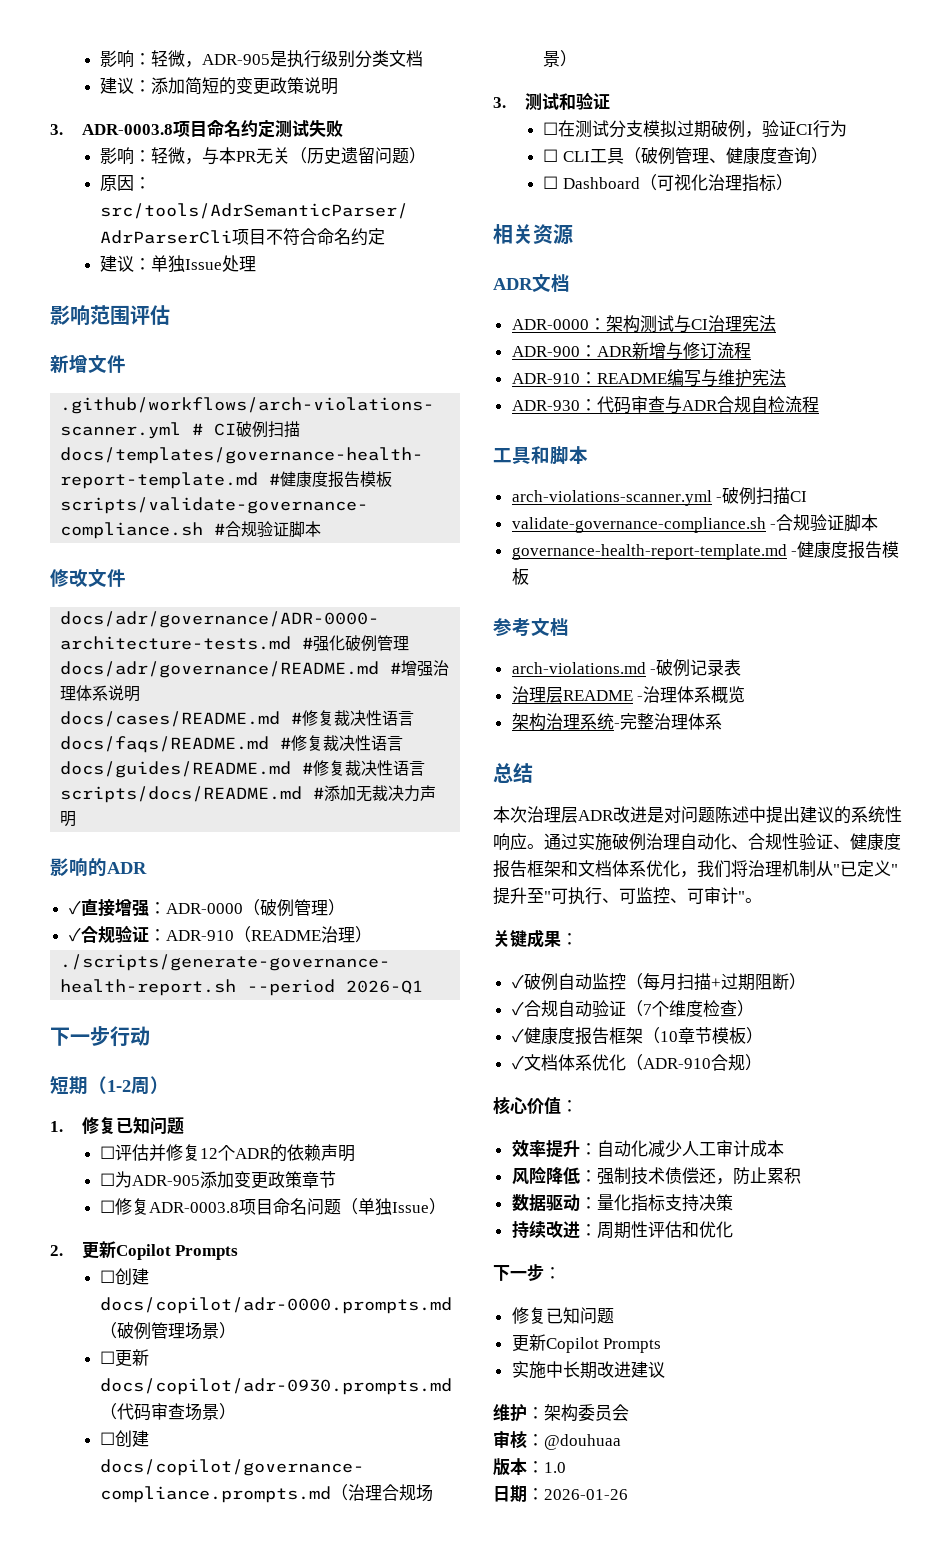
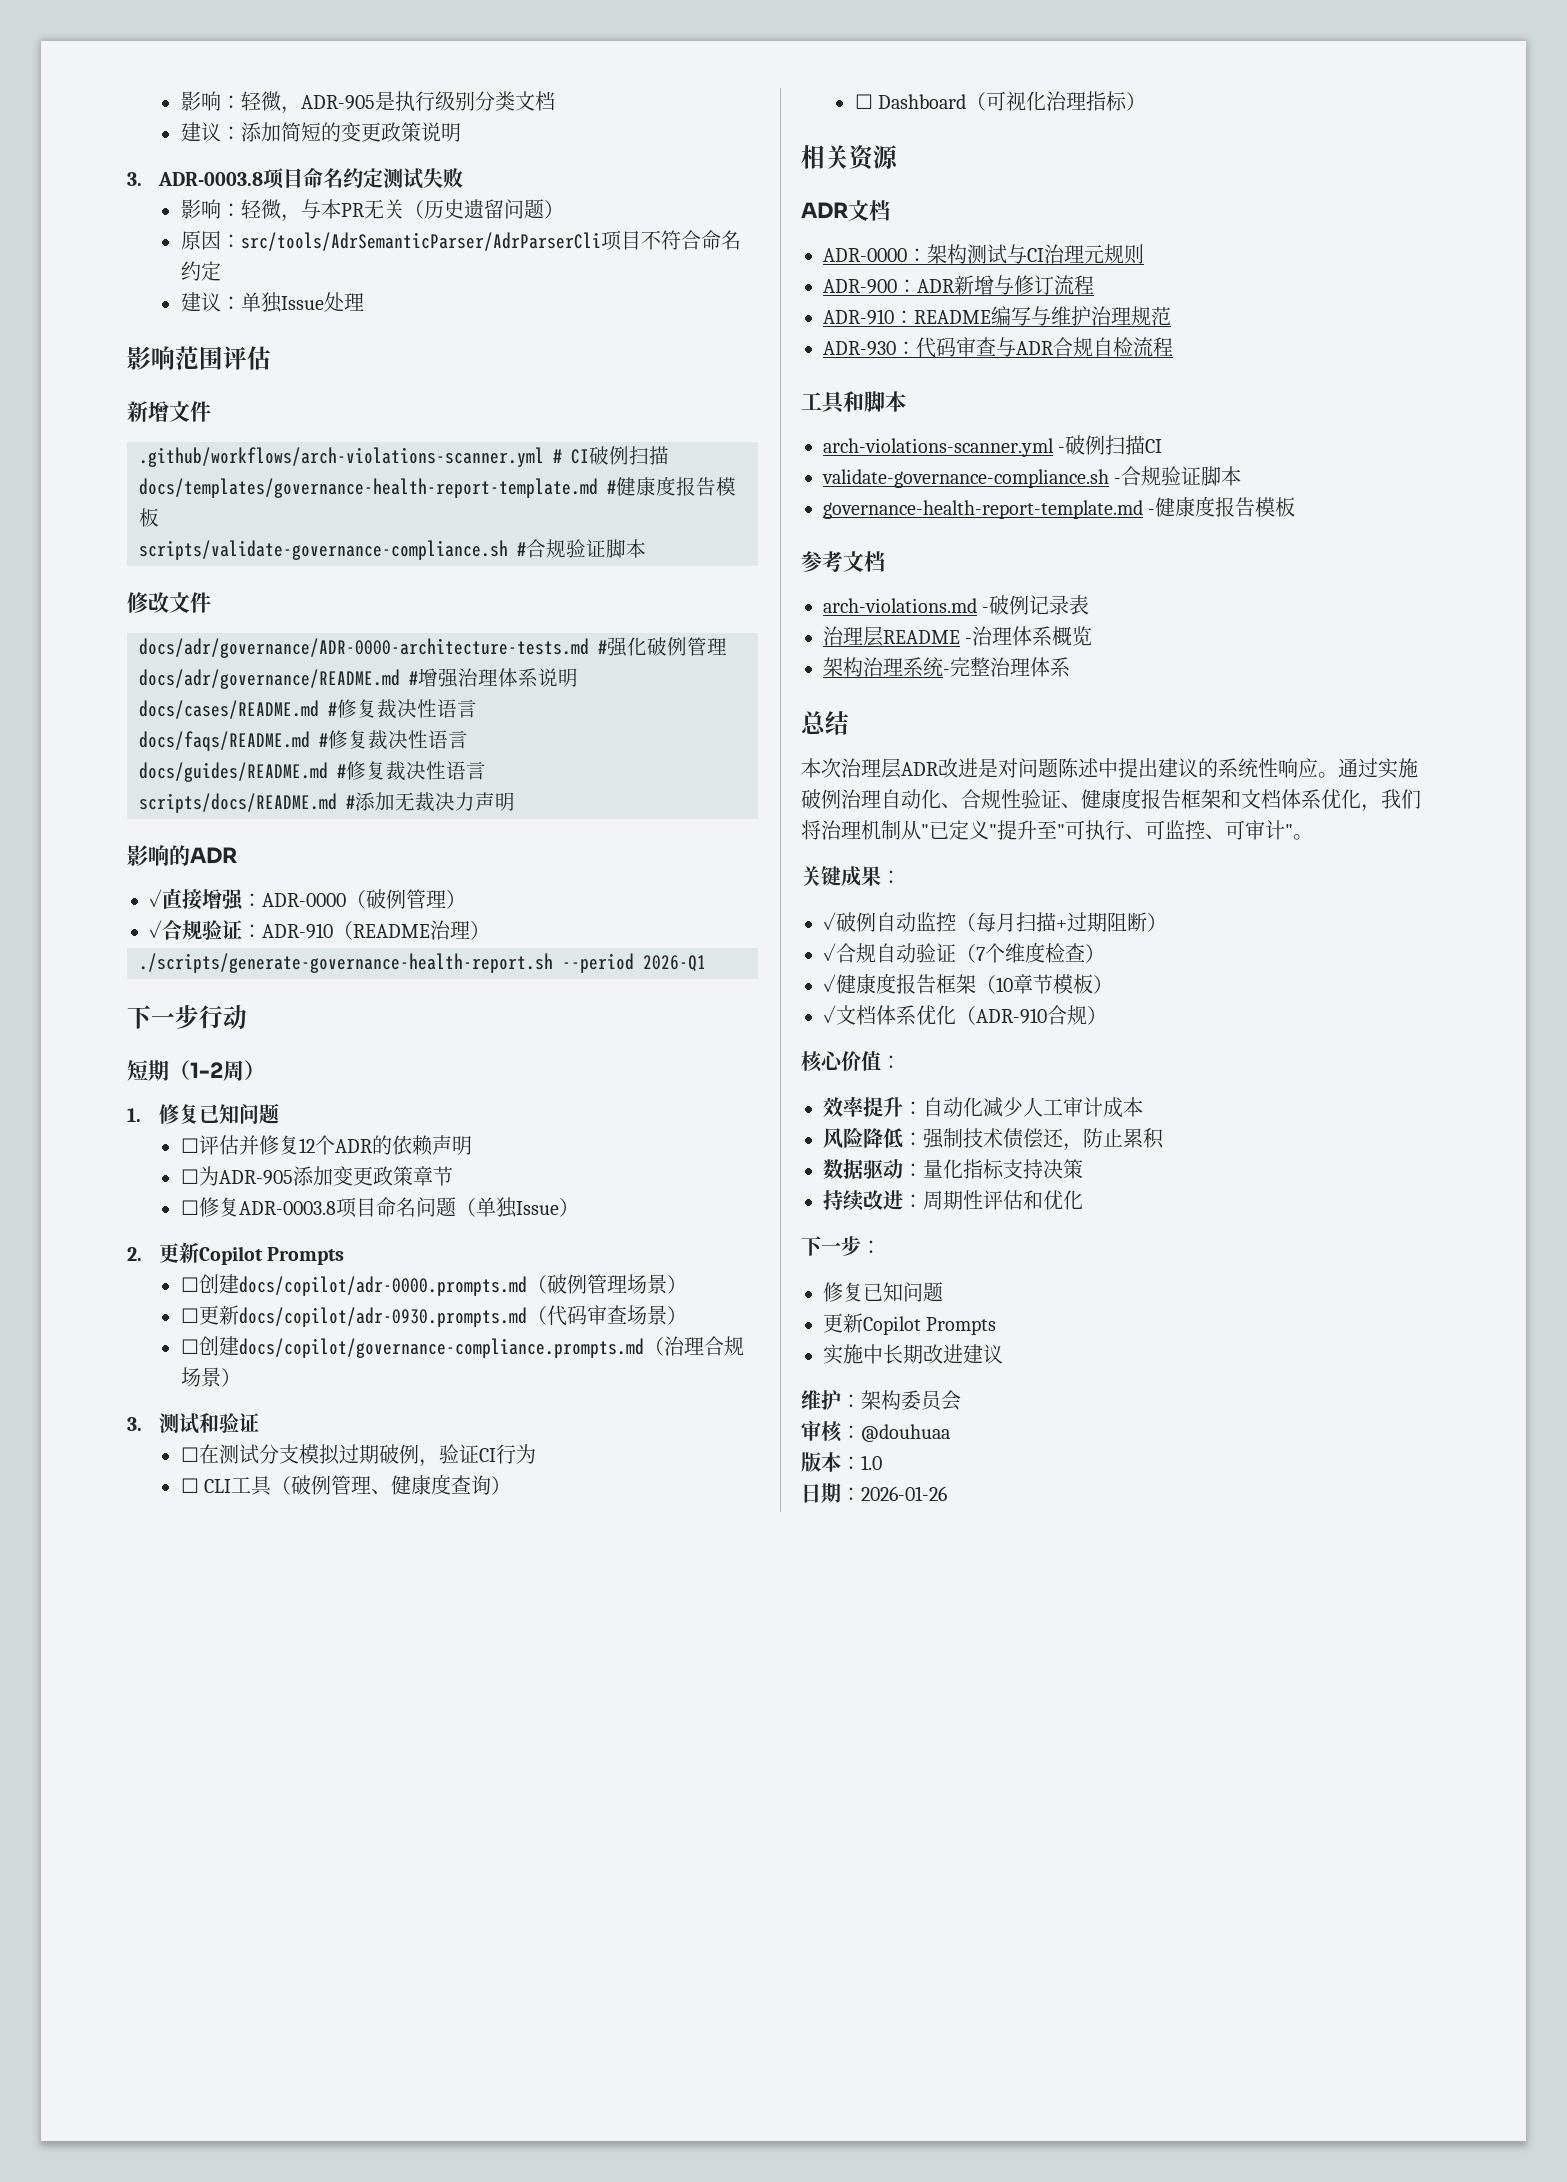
- ADR-0000：架构测试与CI治理宪法
+ ADR-0000：架构测试与CI治理元规则
- ADR-910：README编写与维护宪法
+ ADR-910：README编写与维护治理规范

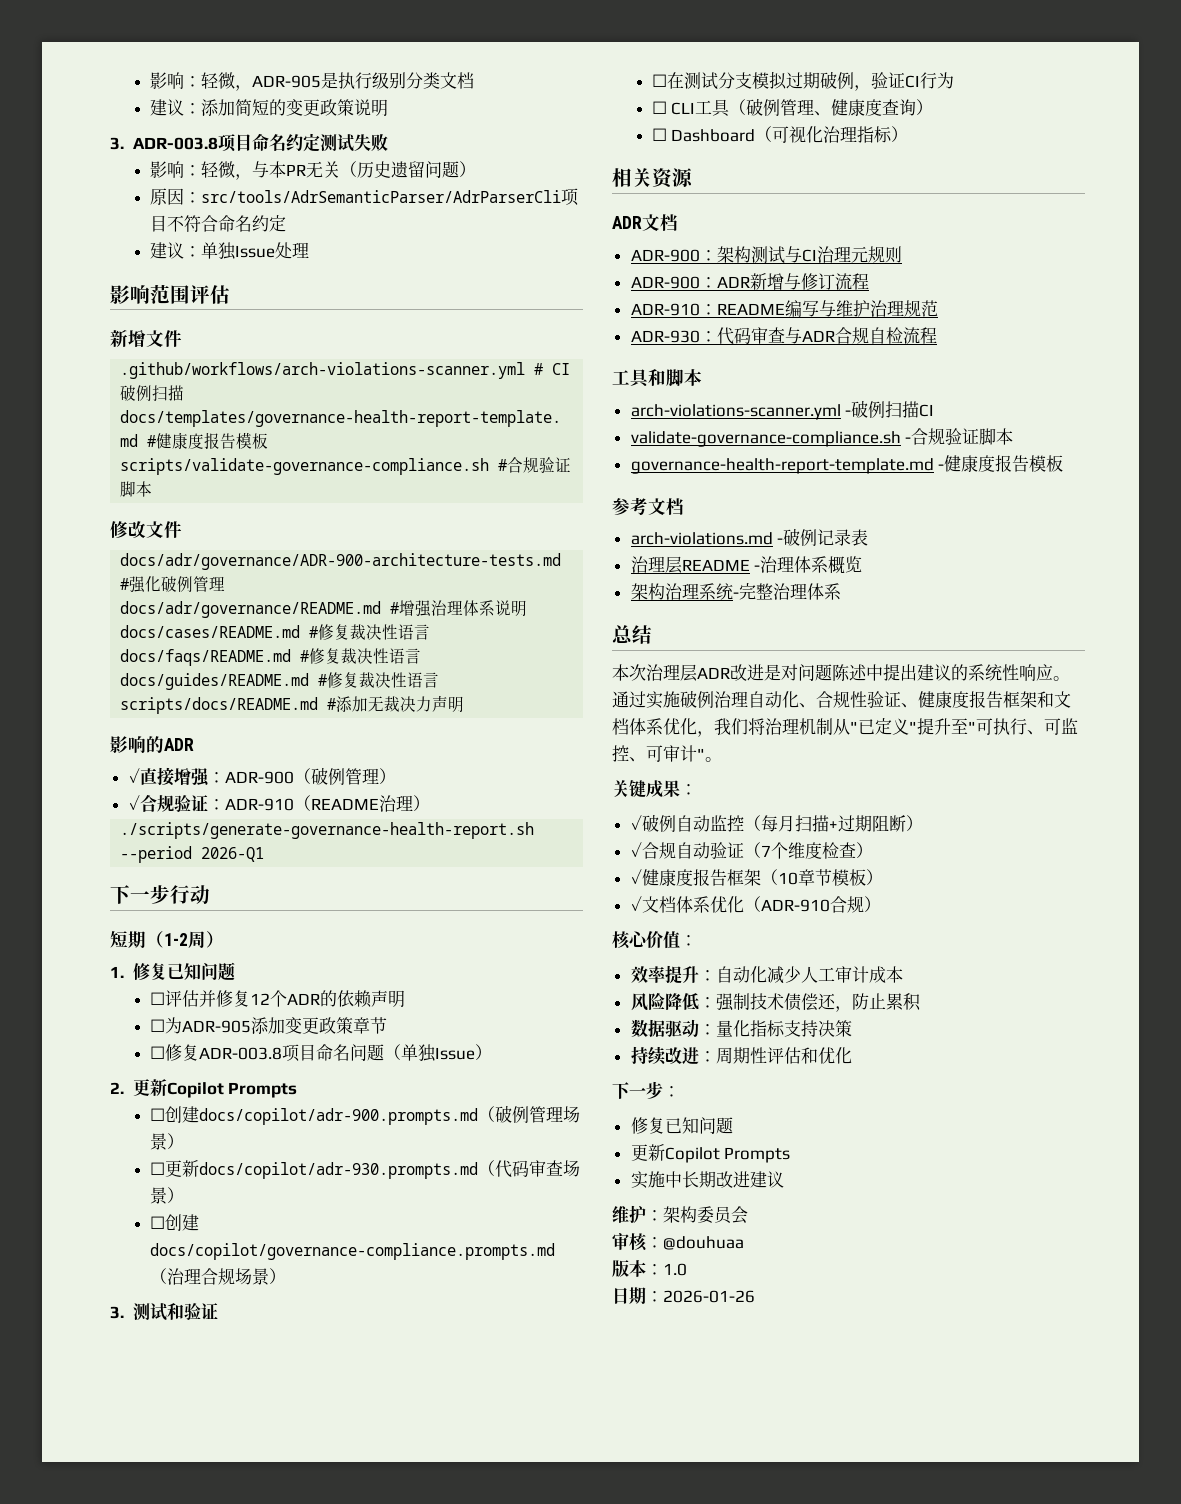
- 3. ADR-0003.8项目命名约定测试失败
+ 3. ADR-003.8项目命名约定测试失败
- docs/adr/governance/ADR-0000-architecture-tests.md #强化破例管理
+ docs/adr/governance/ADR-900-architecture-tests.md #强化破例管理
- ✓直接增强：ADR-0000（破例管理）
+ ✓直接增强：ADR-900（破例管理）
- ☐修复ADR-0003.8项目命名问题（单独Issue）
+ ☐修复ADR-003.8项目命名问题（单独Issue）
- ☐创建docs/copilot/adr-0000.prompts.md（破例管理场景）
+ ☐创建docs/copilot/adr-900.prompts.md（破例管理场景）
- ☐更新docs/copilot/adr-0930.prompts.md（代码审查场景）
+ ☐更新docs/copilot/adr-930.prompts.md（代码审查场景）
- ADR-0000：架构测试与CI治理元规则
+ ADR-900：架构测试与CI治理元规则

